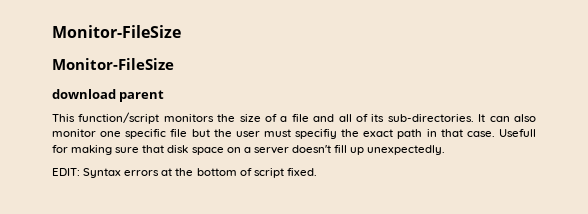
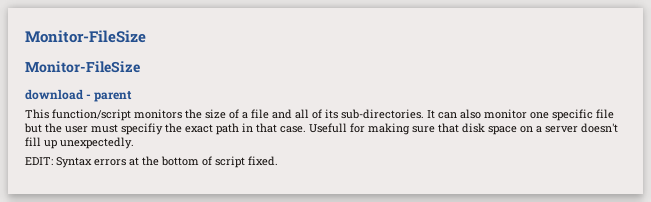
- download parent
+ download - parent

